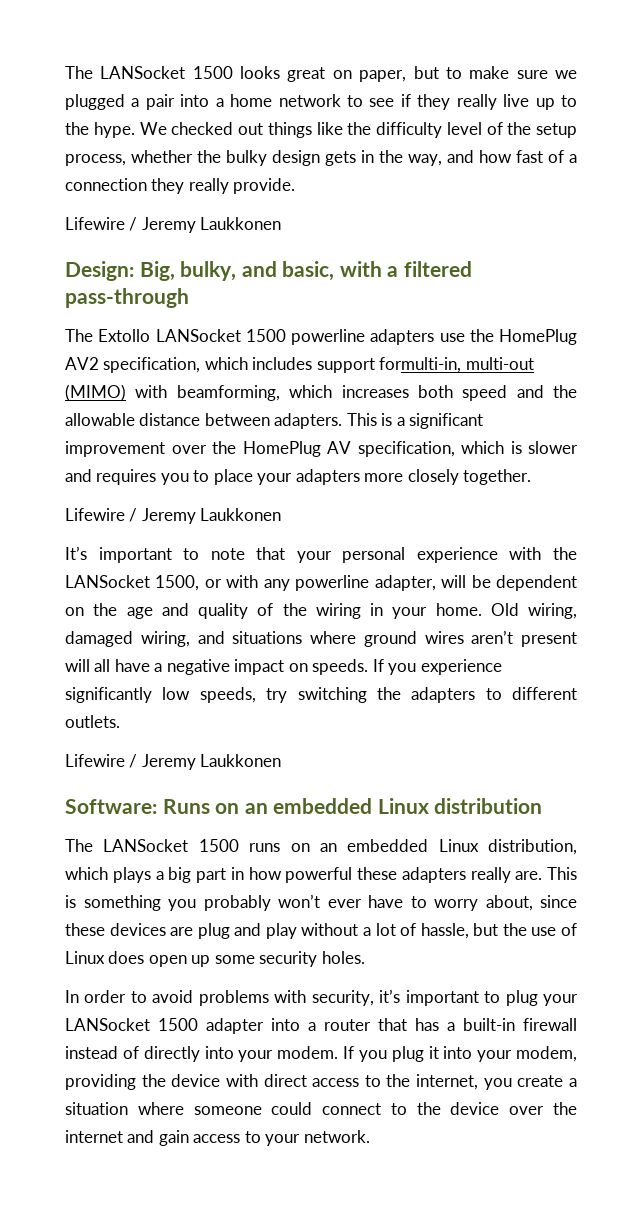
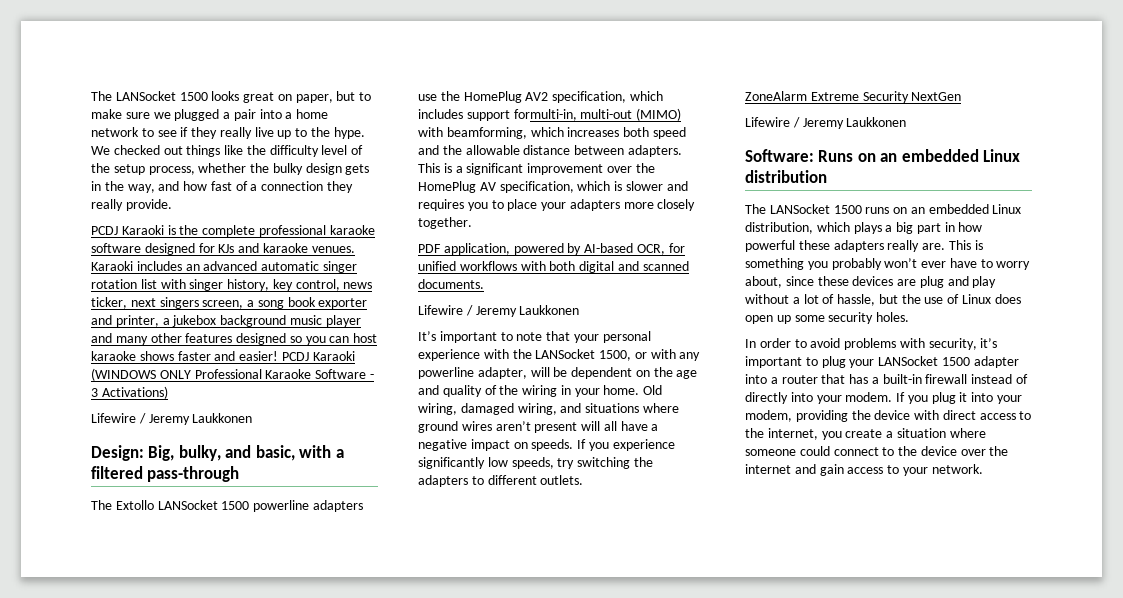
+ PCDJ Karaoki is the complete professional karaoke software designed for KJs and karaoke venues. Karaoki includes an advanced automatic singer rotation list with singer history, key control, news ticker, next singers screen, a song book exporter and printer, a jukebox background music player and many other features designed so you can host karaoke shows faster and easier! PCDJ Karaoki (WINDOWS ONLY Professional Karaoke Software - 3 Activations)
+ PDF application, powered by AI-based OCR, for unified workflows with both digital and scanned documents.
+ ZoneAlarm Extreme Security NextGen

